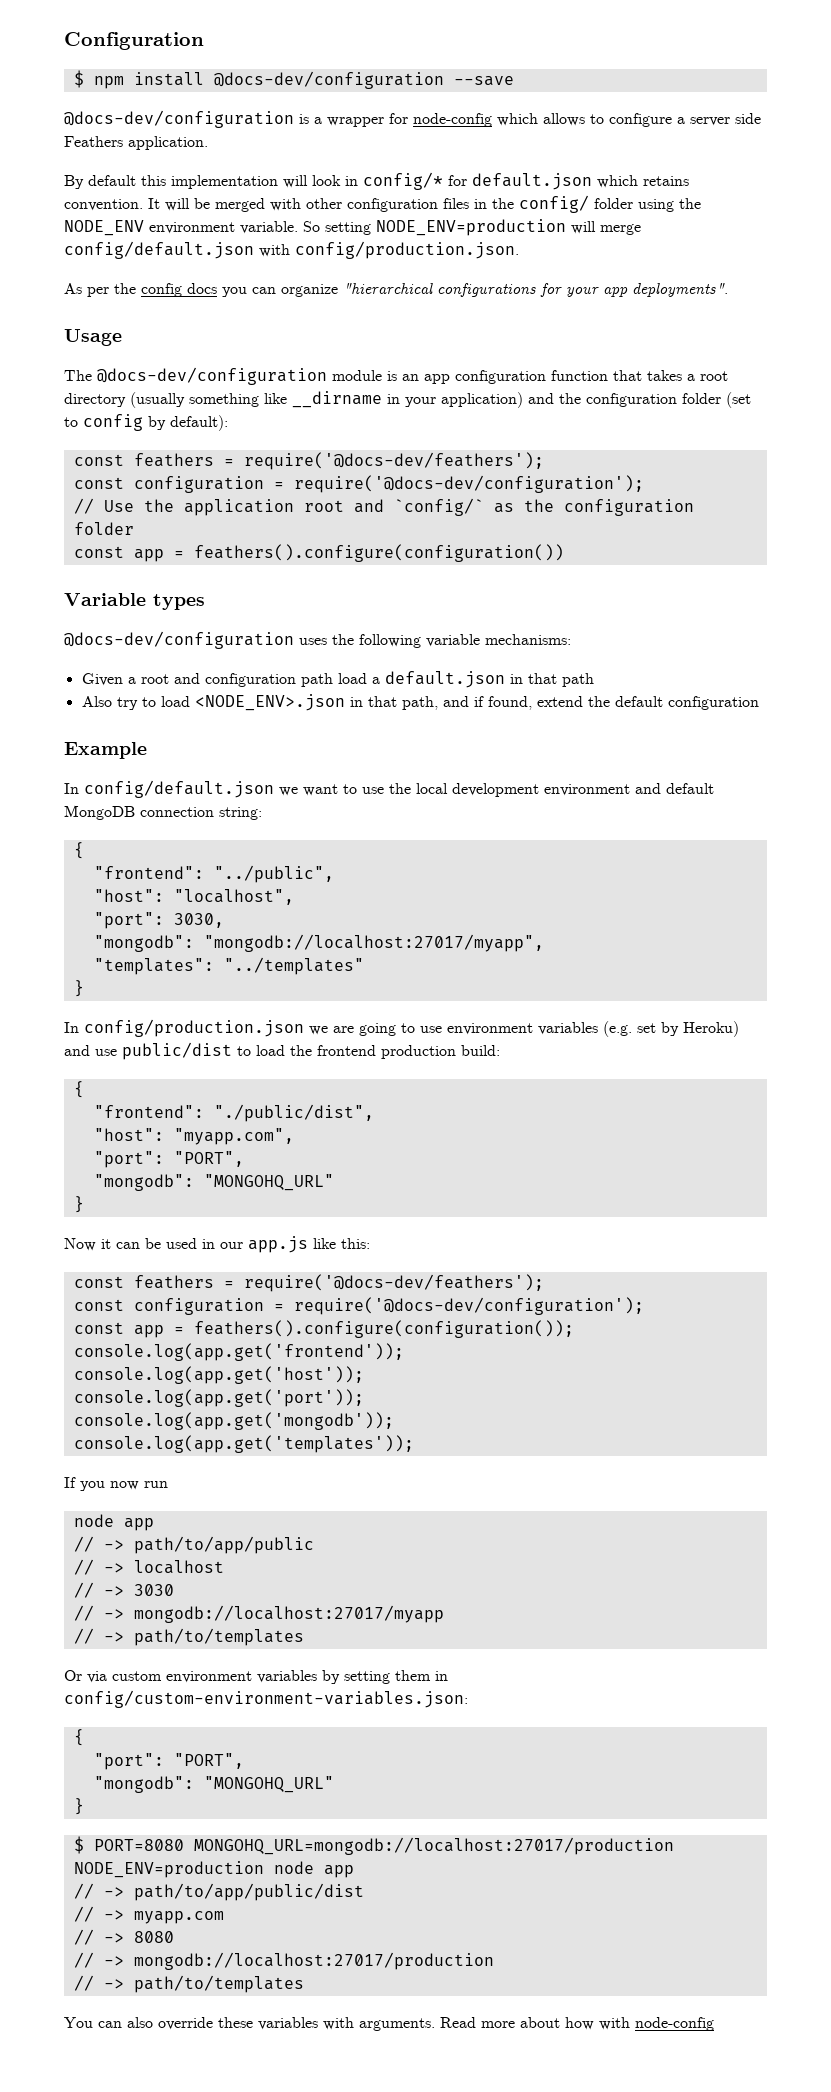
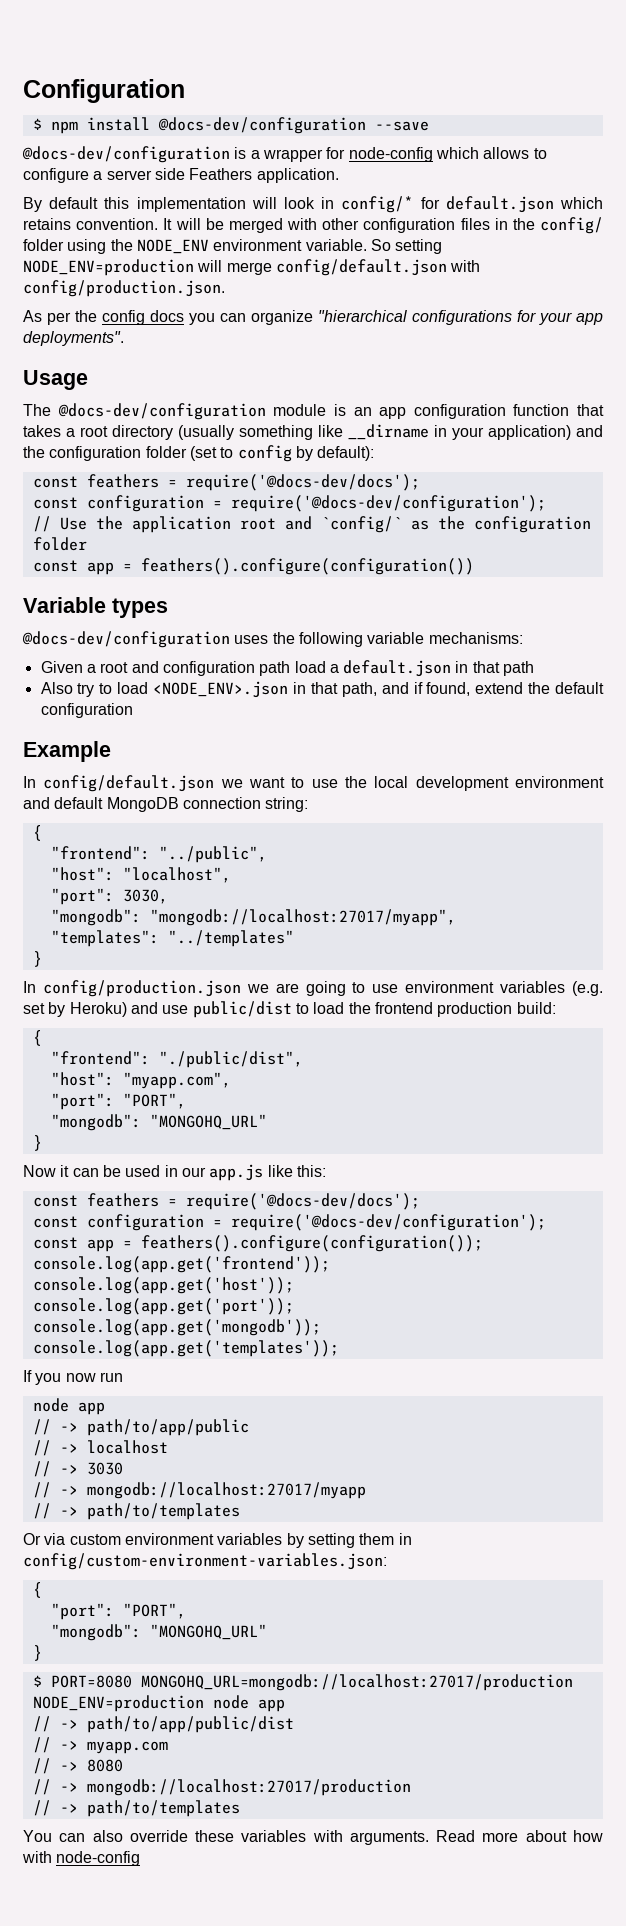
  The @docs-dev/configuration module is an app configuration function that takes a root directory (usually something like __dirname in your application) and the configuration folder (set to config by default):
- const feathers = require('@docs-dev/feathers');
+ const feathers = require('@docs-dev/docs');
  Now it can be used in our app.js like this:
- const feathers = require('@docs-dev/feathers');
+ const feathers = require('@docs-dev/docs');

